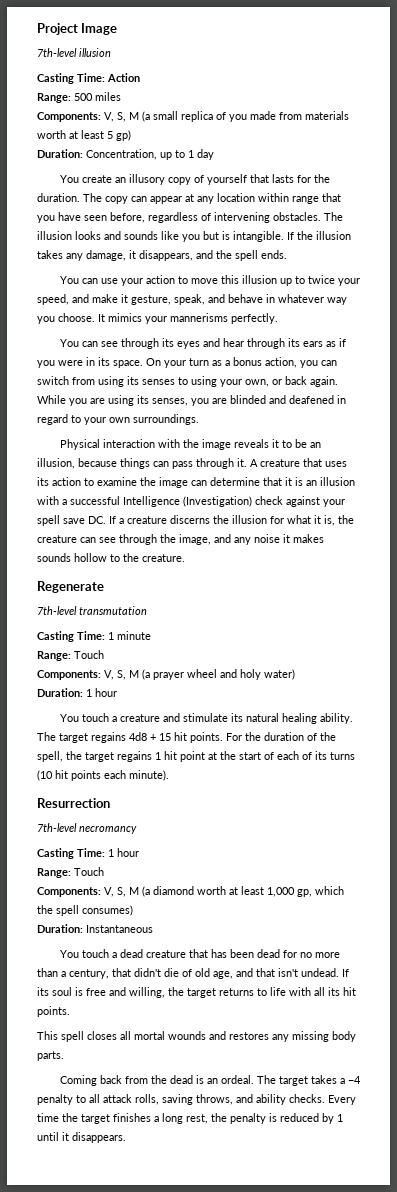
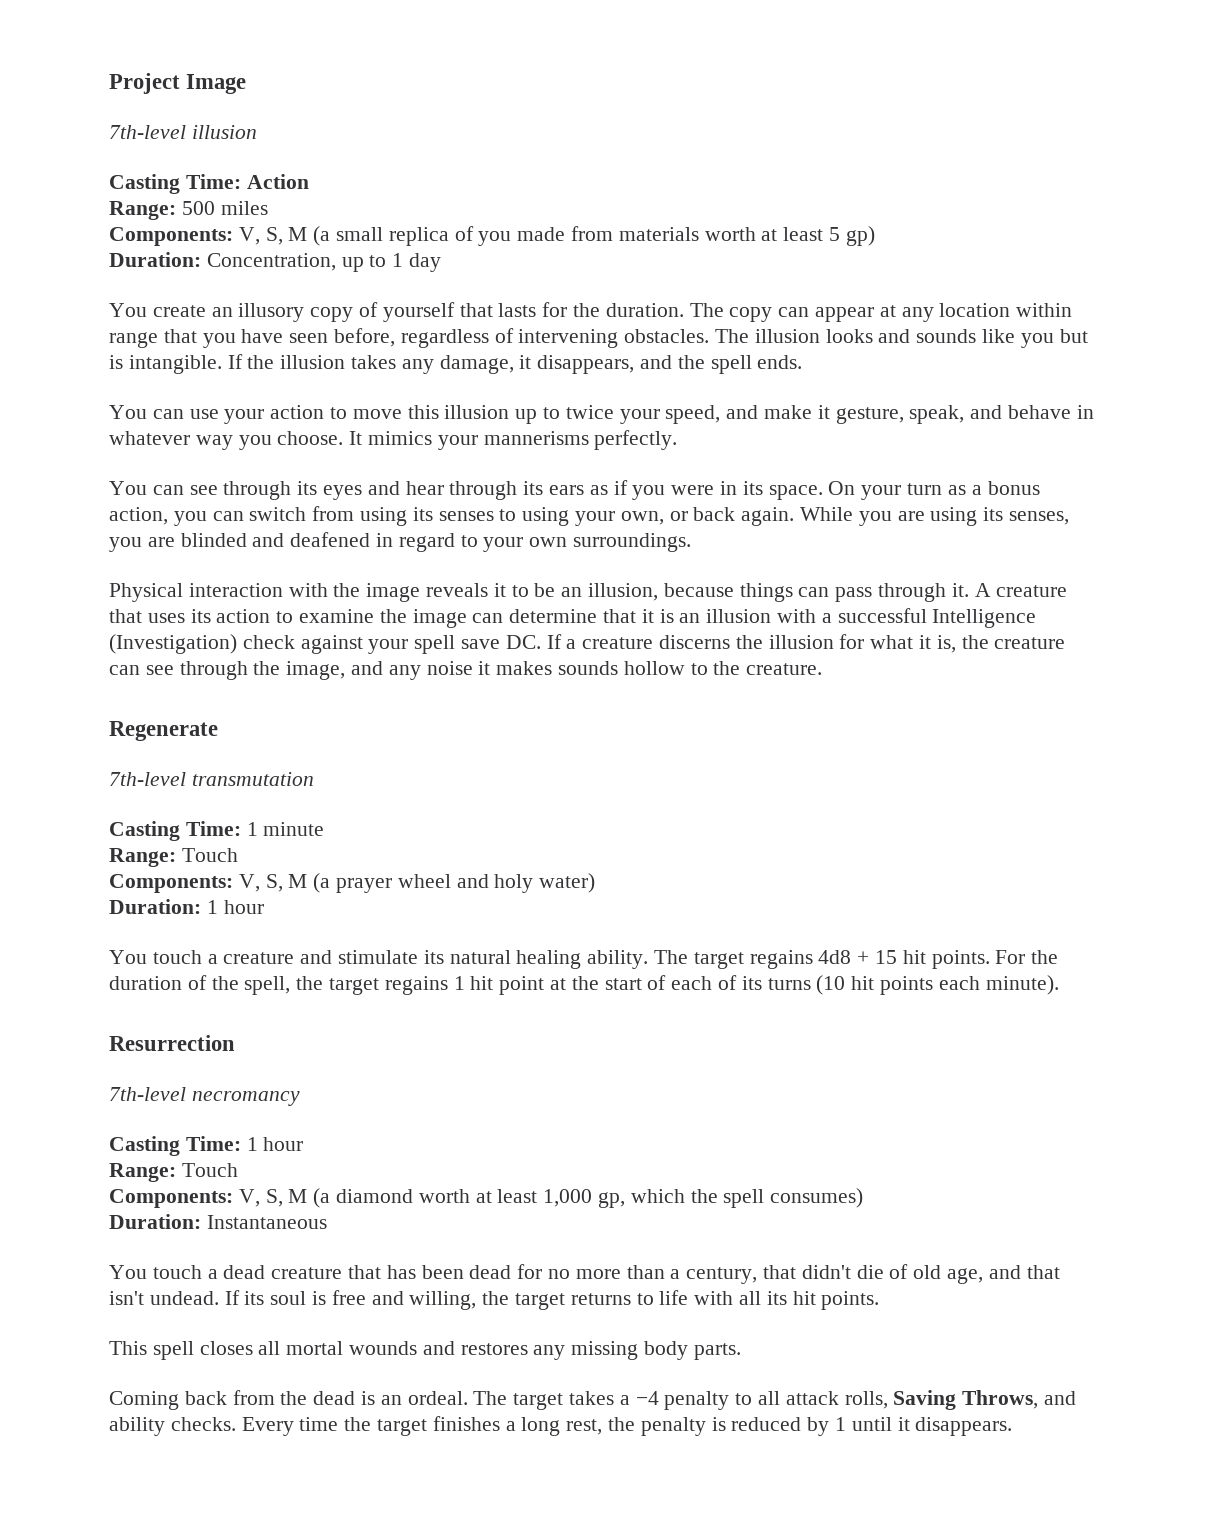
- The target takes a −4 penalty to all attack rolls, saving throws, and ability checks.
+ The target takes a −4 penalty to all attack rolls, Saving Throws, and ability checks.

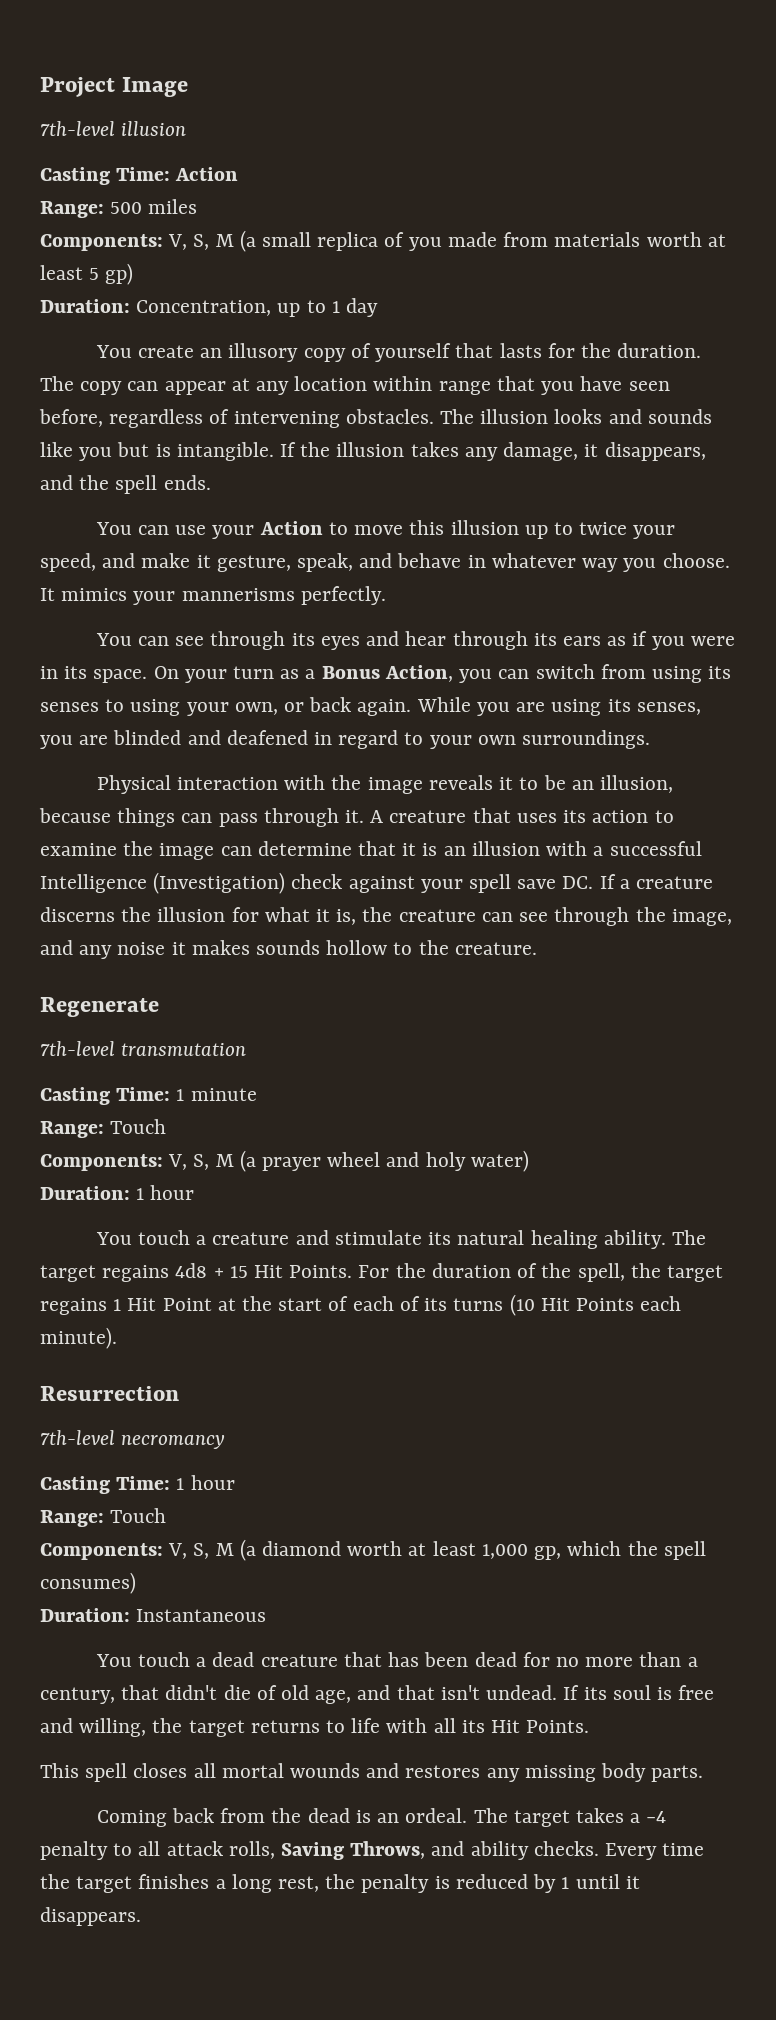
- You can use your action to move this illusion up to twice your speed, and make it gesture, speak, and behave in whatever way you choose.
+ You can use your Action to move this illusion up to twice your speed, and make it gesture, speak, and behave in whatever way you choose.
- On your turn as a bonus action, you can switch from using its senses to using your own, or back again.
+ On your turn as a Bonus Action, you can switch from using its senses to using your own, or back again.
- The target regains 4d8 + 15 hit points.
+ The target regains 4d8 + 15 Hit Points.
- For the duration of the spell, the target regains 1 hit point at the start of each of its turns (10 hit points each minute).
+ For the duration of the spell, the target regains 1 Hit Point at the start of each of its turns (10 Hit Points each minute).
- If its soul is free and willing, the target returns to life with all its hit points.
+ If its soul is free and willing, the target returns to life with all its Hit Points.

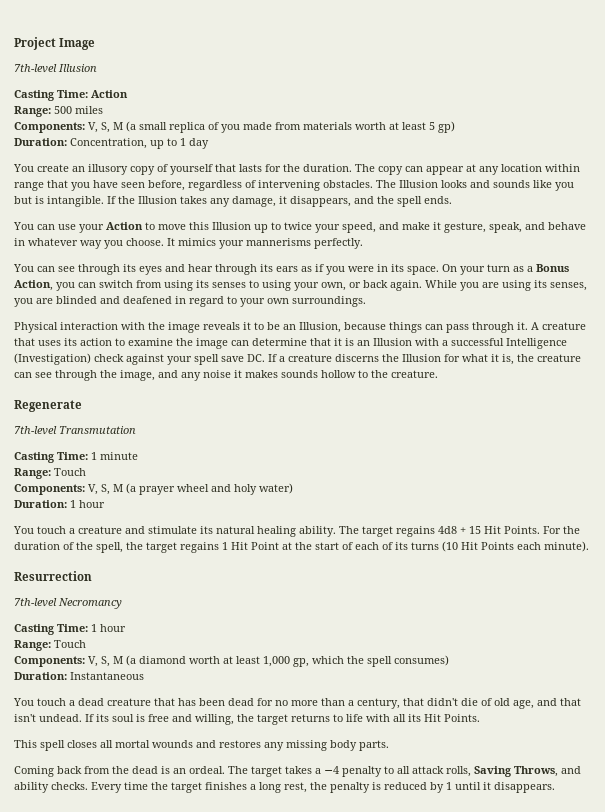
- 7th-level illusion
+ 7th-level Illusion
- The illusion looks and sounds like you but is intangible.
+ The Illusion looks and sounds like you but is intangible.
- If the illusion takes any damage, it disappears, and the spell ends.
+ If the Illusion takes any damage, it disappears, and the spell ends.
- You can use your Action to move this illusion up to twice your speed, and make it gesture, speak, and behave in whatever way you choose.
+ You can use your Action to move this Illusion up to twice your speed, and make it gesture, speak, and behave in whatever way you choose.
- Physical interaction with the image reveals it to be an illusion, because things can pass through it.
+ Physical interaction with the image reveals it to be an Illusion, because things can pass through it.
- A creature that uses its action to examine the image can determine that it is an illusion with a successful Intelligence (Investigation) check against your spell save DC. If a creature discerns the illusion for what it is, the creature can see through the image, and any noise it makes sounds hollow to the creature.
+ A creature that uses its action to examine the image can determine that it is an Illusion with a successful Intelligence (Investigation) check against your spell save DC. If a creature discerns the Illusion for what it is, the creature can see through the image, and any noise it makes sounds hollow to the creature.
- 7th-level transmutation
+ 7th-level Transmutation
- 7th-level necromancy
+ 7th-level Necromancy

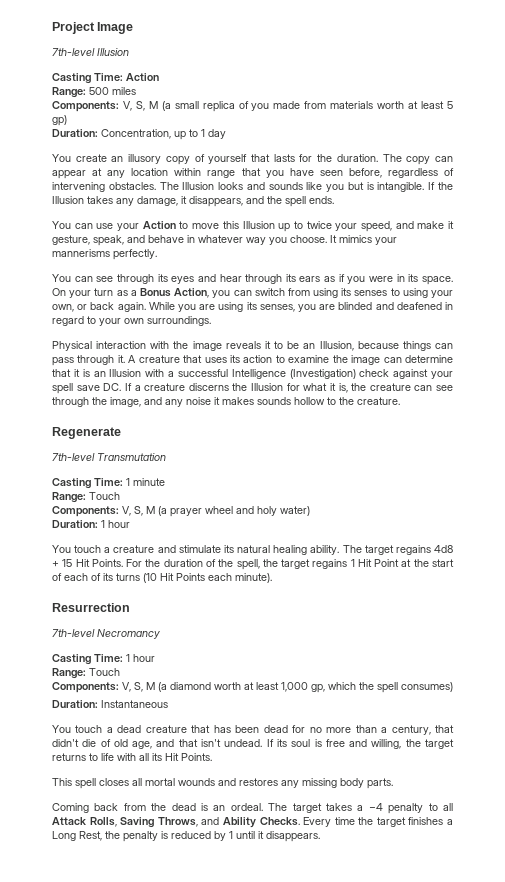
- The target takes a −4 penalty to all attack rolls, Saving Throws, and ability checks.
+ The target takes a −4 penalty to all Attack Rolls, Saving Throws, and Ability Checks.
- Every time the target finishes a long rest, the penalty is reduced by 1 until it disappears.
+ Every time the target finishes a Long Rest, the penalty is reduced by 1 until it disappears.

